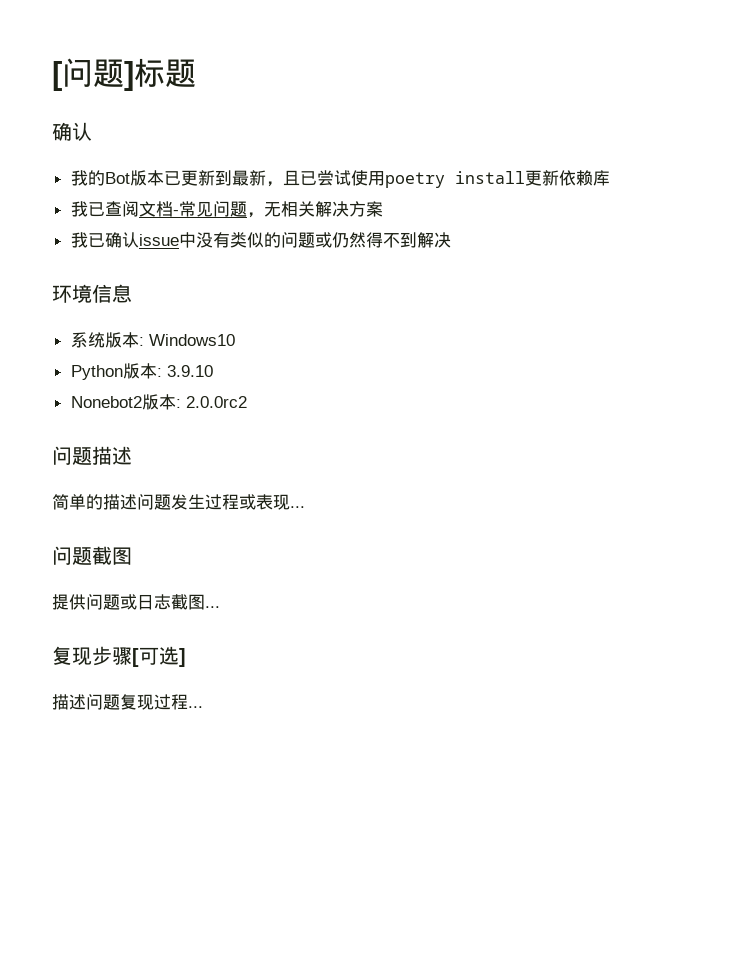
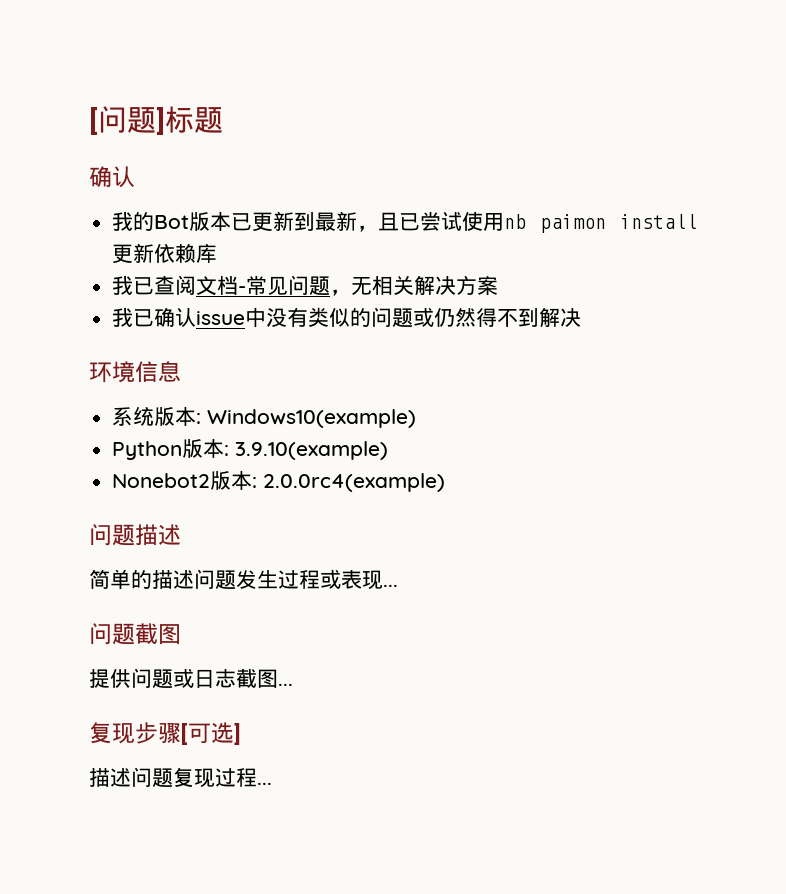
- 我的Bot版本已更新到最新，且已尝试使用poetry install更新依赖库
+ 我的Bot版本已更新到最新，且已尝试使用nb paimon install更新依赖库
- 系统版本: Windows10
+ 系统版本: Windows10(example)
- Python版本: 3.9.10
+ Python版本: 3.9.10(example)
- Nonebot2版本: 2.0.0rc2
+ Nonebot2版本: 2.0.0rc4(example)

